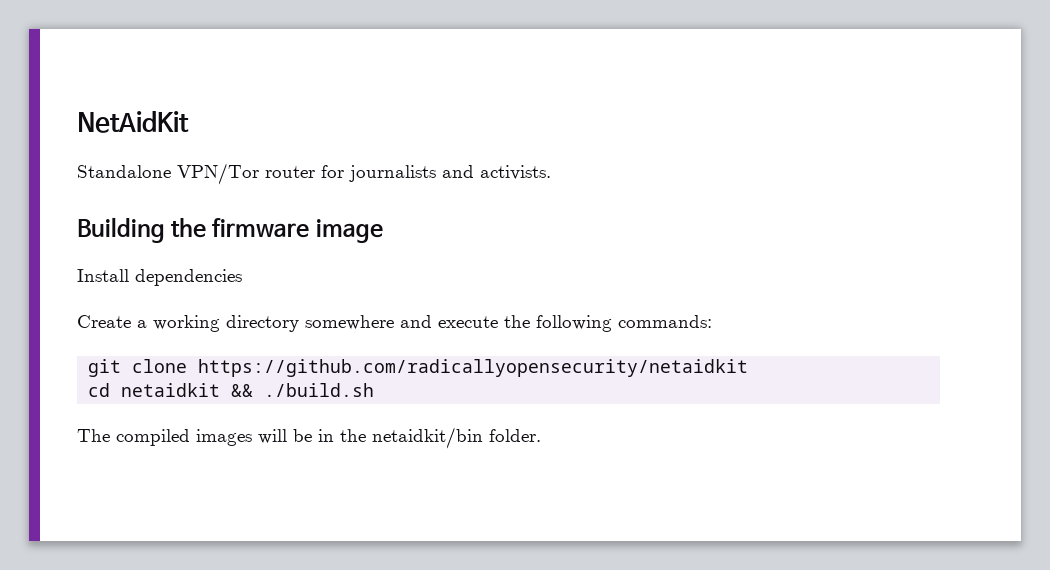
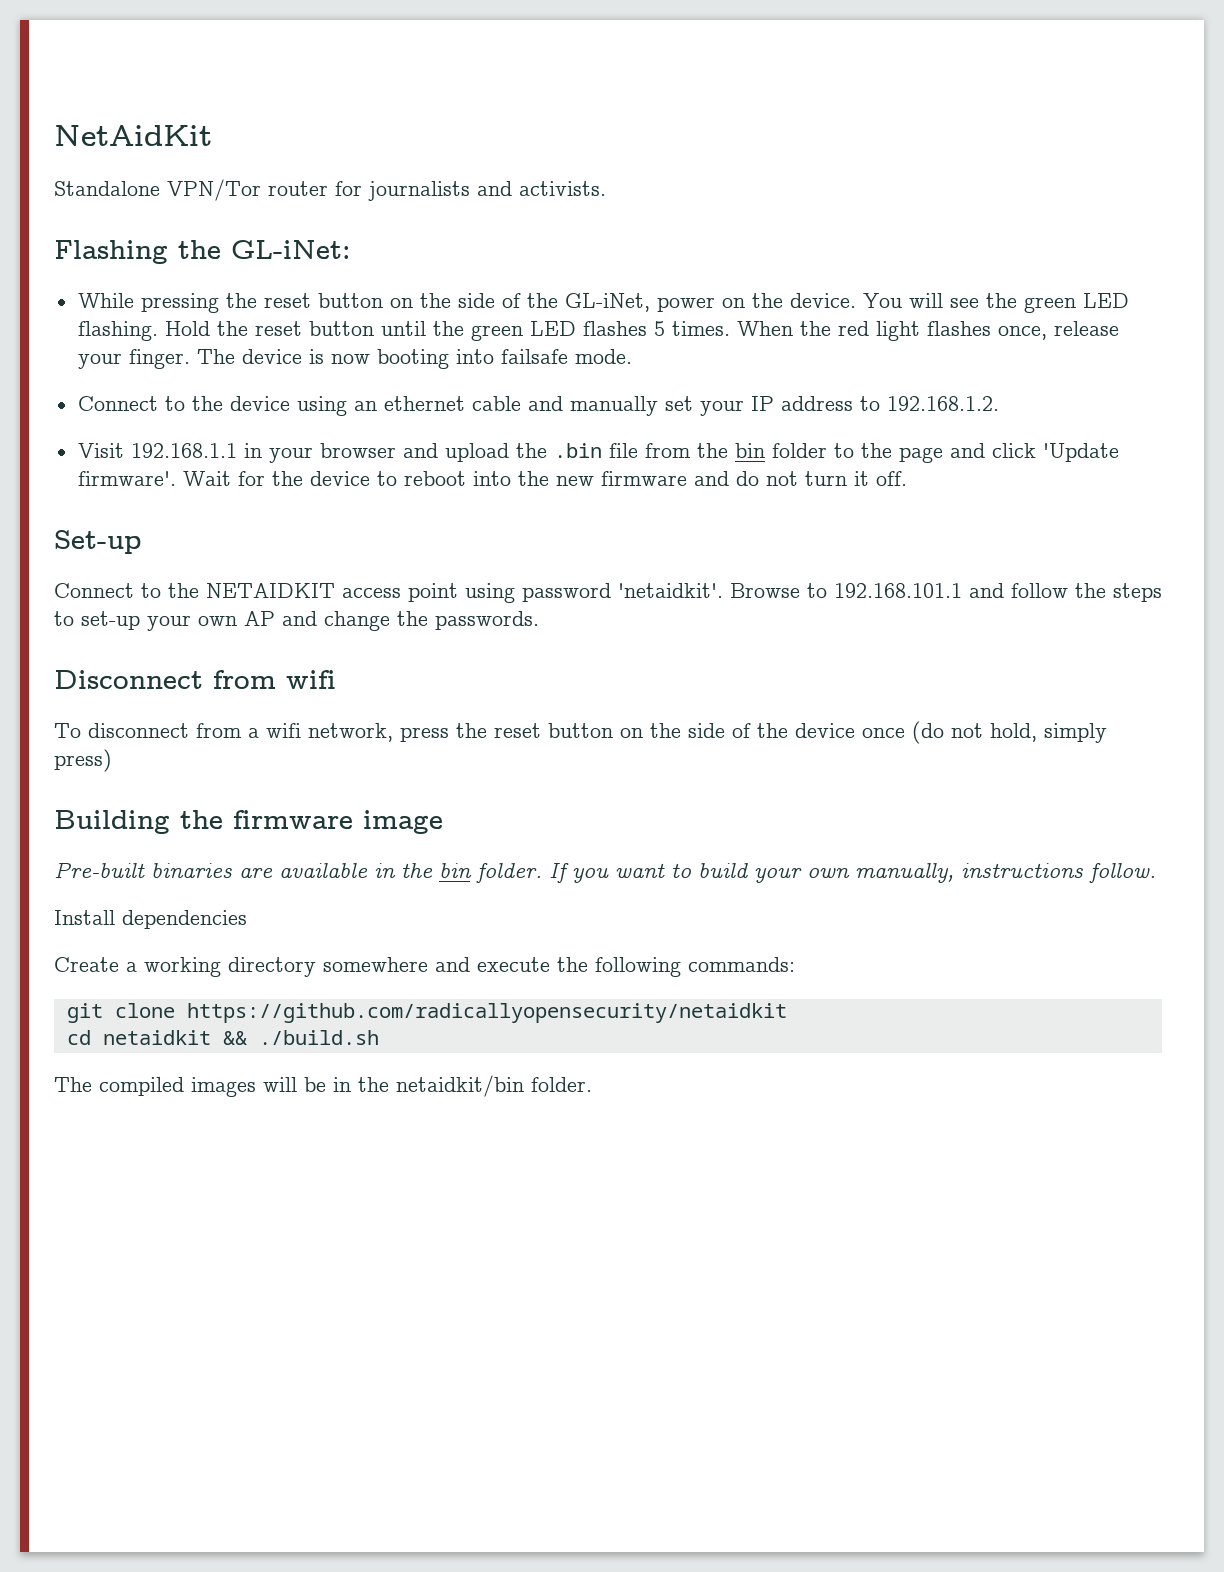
+ Flashing the GL-iNet:
+ While pressing the reset button on the side of the GL-iNet, power on the device. You will see the green LED flashing. Hold the reset button until the green LED flashes 5 times. When the red light flashes once, release your finger. The device is now booting into failsafe mode.
+ Connect to the device using an ethernet cable and manually set your IP address to 192.168.1.2.
+ Visit 192.168.1.1 in your browser and upload the .bin file from the bin folder to the page and click 'Update firmware'. Wait for the device to reboot into the new firmware and do not turn it off.
+ Set-up
+ Connect to the NETAIDKIT access point using password 'netaidkit'. Browse to 192.168.101.1 and follow the steps to set-up your own AP and change the passwords.
+ Disconnect from wifi
+ To disconnect from a wifi network, press the reset button on the side of the device once (do not hold, simply press)
  Building the firmware image
+ Pre-built binaries are available in the bin folder. If you want to build your own manually, instructions follow.

